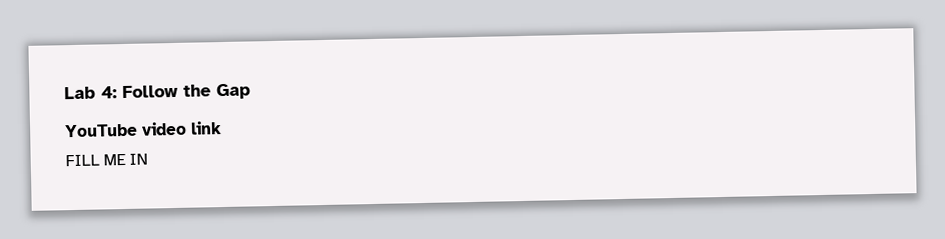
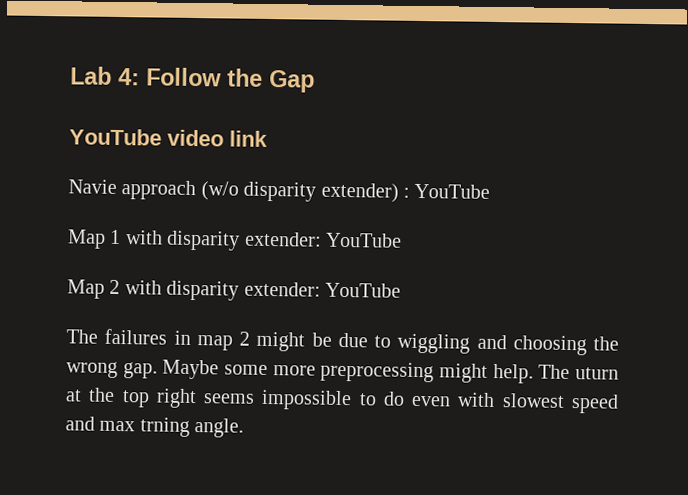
- FILL ME IN
+ Navie approach (w/o disparity extender) : YouTube
+ Map 1 with disparity extender: YouTube
+ Map 2 with disparity extender: YouTube
+ The failures in map 2 might be due to wiggling and choosing the wrong gap. Maybe some more preprocessing might help. The uturn at the top right seems impossible to do even with slowest speed and max trning angle.

